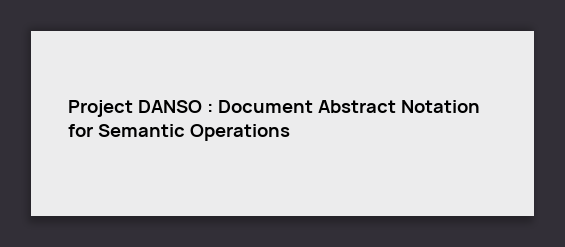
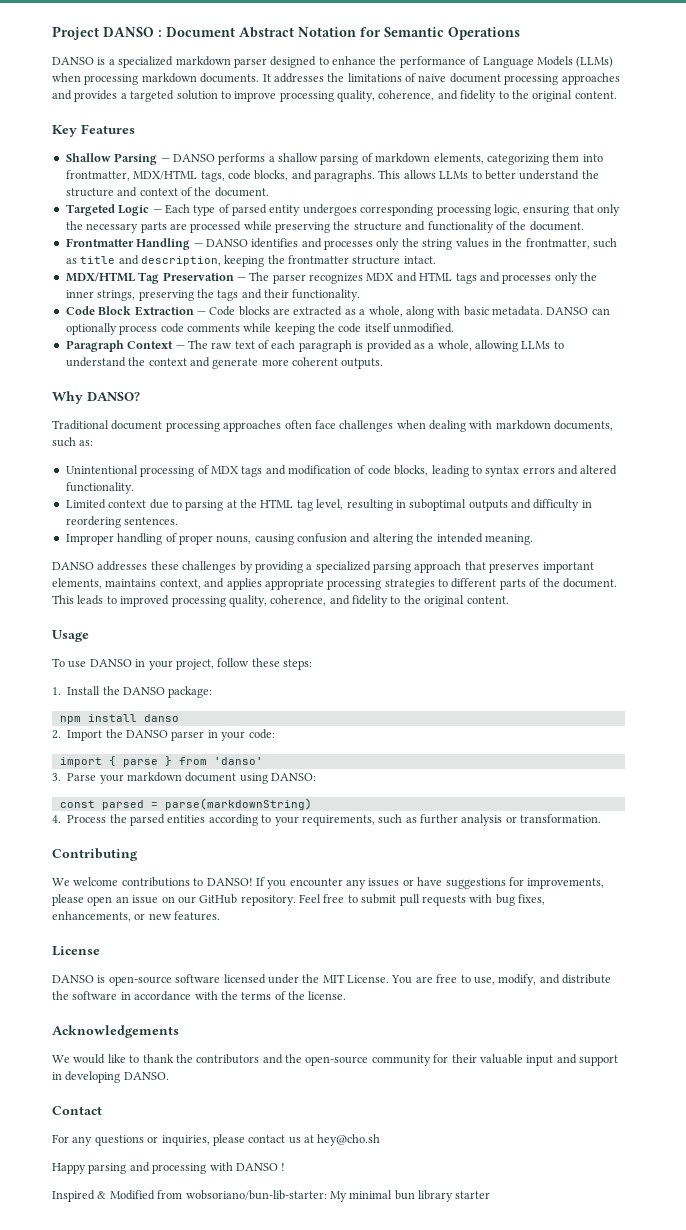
+ DANSO is a specialized markdown parser designed to enhance the performance of Language Models (LLMs) when processing markdown documents. It addresses the limitations of naive document processing approaches and provides a targeted solution to improve processing quality, coherence, and fidelity to the original content.
+ Key Features
+ Shallow Parsing — DANSO performs a shallow parsing of markdown elements, categorizing them into frontmatter, MDX/HTML tags, code blocks, and paragraphs. This allows LLMs to better understand the structure and context of the document.
+ Targeted Logic — Each type of parsed entity undergoes corresponding processing logic, ensuring that only the necessary parts are processed while preserving the structure and functionality of the document.
+ Frontmatter Handling — DANSO identifies and processes only the string values in the frontmatter, such as title and description, keeping the frontmatter structure intact.
+ MDX/HTML Tag Preservation — The parser recognizes MDX and HTML tags and processes only the inner strings, preserving the tags and their functionality.
+ Code Block Extraction — Code blocks are extracted as a whole, along with basic metadata. DANSO can optionally process code comments while keeping the code itself unmodified.
+ Paragraph Context — The raw text of each paragraph is provided as a whole, allowing LLMs to understand the context and generate more coherent outputs.
+ Why DANSO?
+ Traditional document processing approaches often face challenges when dealing with markdown documents, such as:
+ Unintentional processing of MDX tags and modification of code blocks, leading to syntax errors and altered functionality.
+ Limited context due to parsing at the HTML tag level, resulting in suboptimal outputs and difficulty in reordering sentences.
+ Improper handling of proper nouns, causing confusion and altering the intended meaning.
+ DANSO addresses these challenges by providing a specialized parsing approach that preserves important elements, maintains context, and applies appropriate processing strategies to different parts of the document. This leads to improved processing quality, coherence, and fidelity to the original content.
+ Usage
+ To use DANSO in your project, follow these steps:
+ 1. Install the DANSO package:
+ npm install danso
+ 2. Import the DANSO parser in your code:
+ import { parse } from 'danso'
+ 3. Parse your markdown document using DANSO:
+ const parsed = parse(markdownString)
+ 4. Process the parsed entities according to your requirements, such as further analysis or transformation.
+ Contributing
+ We welcome contributions to DANSO! If you encounter any issues or have suggestions for improvements, please open an issue on our GitHub repository. Feel free to submit pull requests with bug fixes, enhancements, or new features.
+ License
+ DANSO is open-source software licensed under the MIT License. You are free to use, modify, and distribute the software in accordance with the terms of the license.
+ Acknowledgements
+ We would like to thank the contributors and the open-source community for their valuable input and support in developing DANSO.
+ Contact
+ For any questions or inquiries, please contact us at hey@cho.sh
+ Happy parsing and processing with DANSO !
+ Inspired & Modified from wobsoriano/bun-lib-starter: My minimal bun library starter

